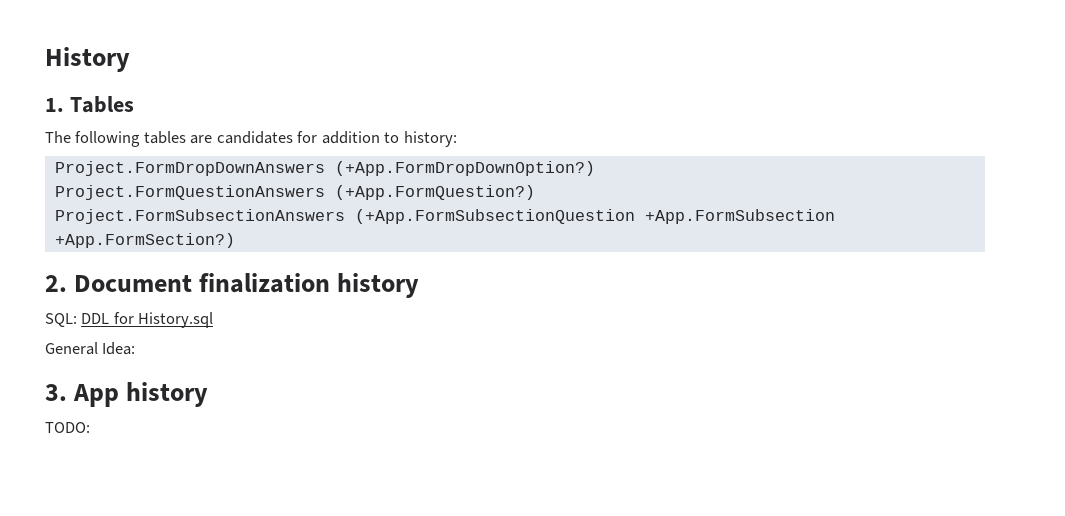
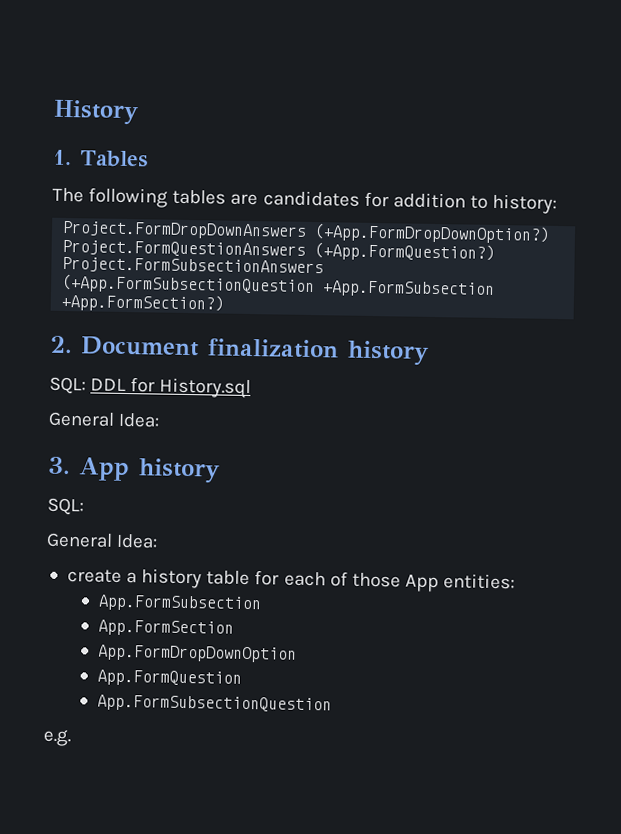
  3. App history
- TODO:
+ SQL:
+ General Idea:
+ create a history table for each of those App entities:
+ App.FormSubsection
+ App.FormSection
+ App.FormDropDownOption
+ App.FormQuestion
+ App.FormSubsectionQuestion
+ e.g.

